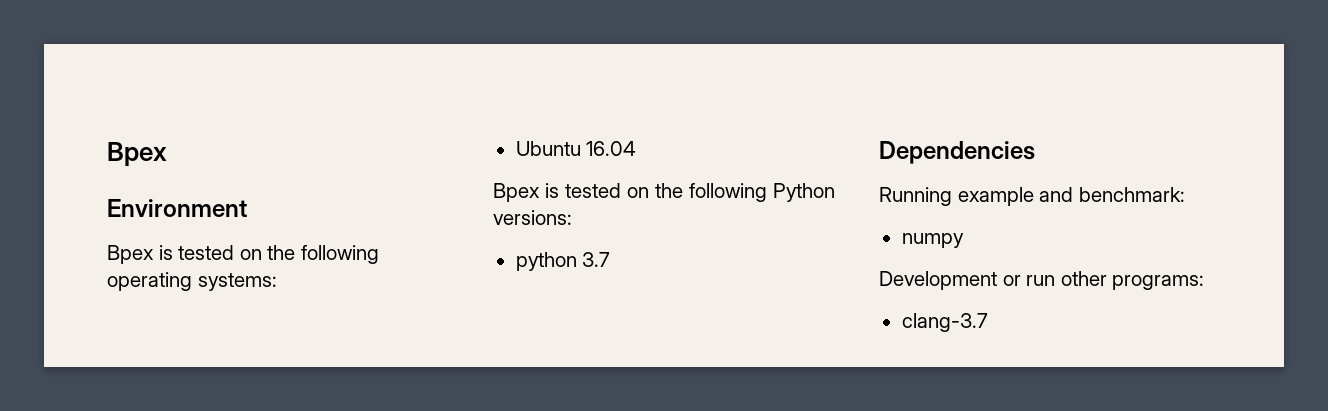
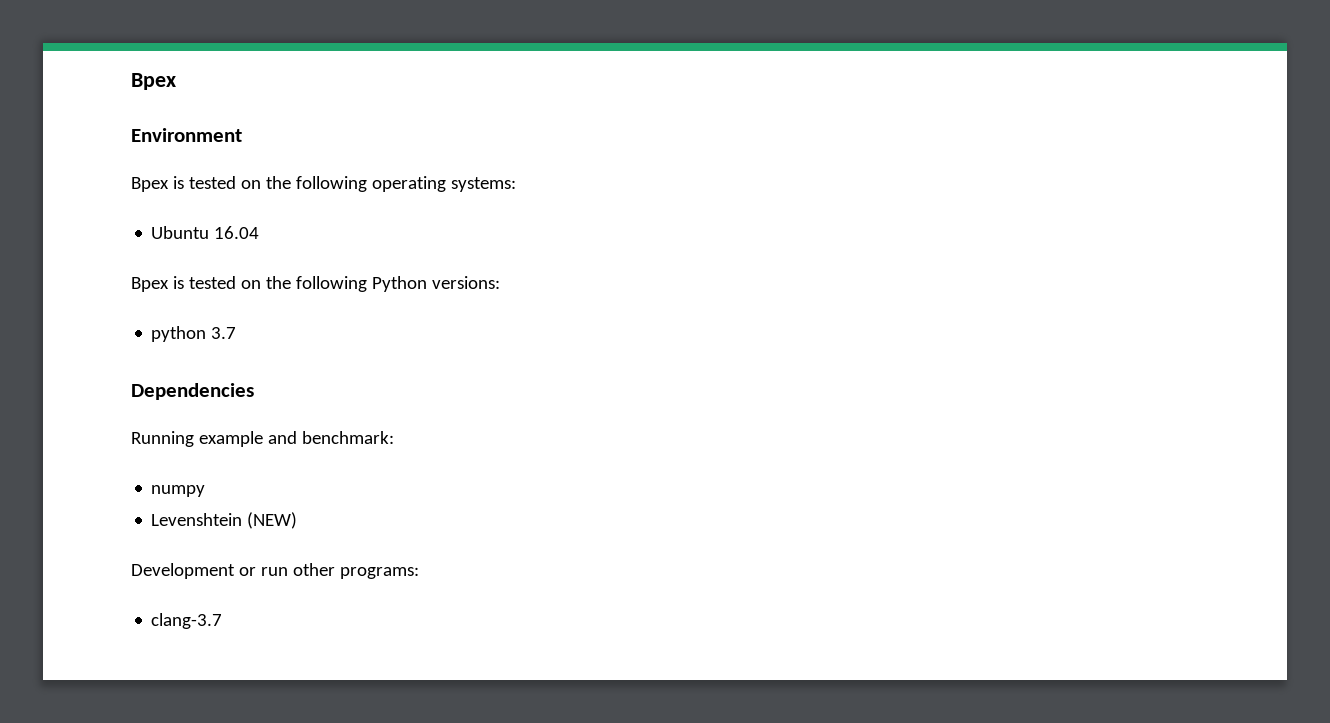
+ Levenshtein (NEW)

